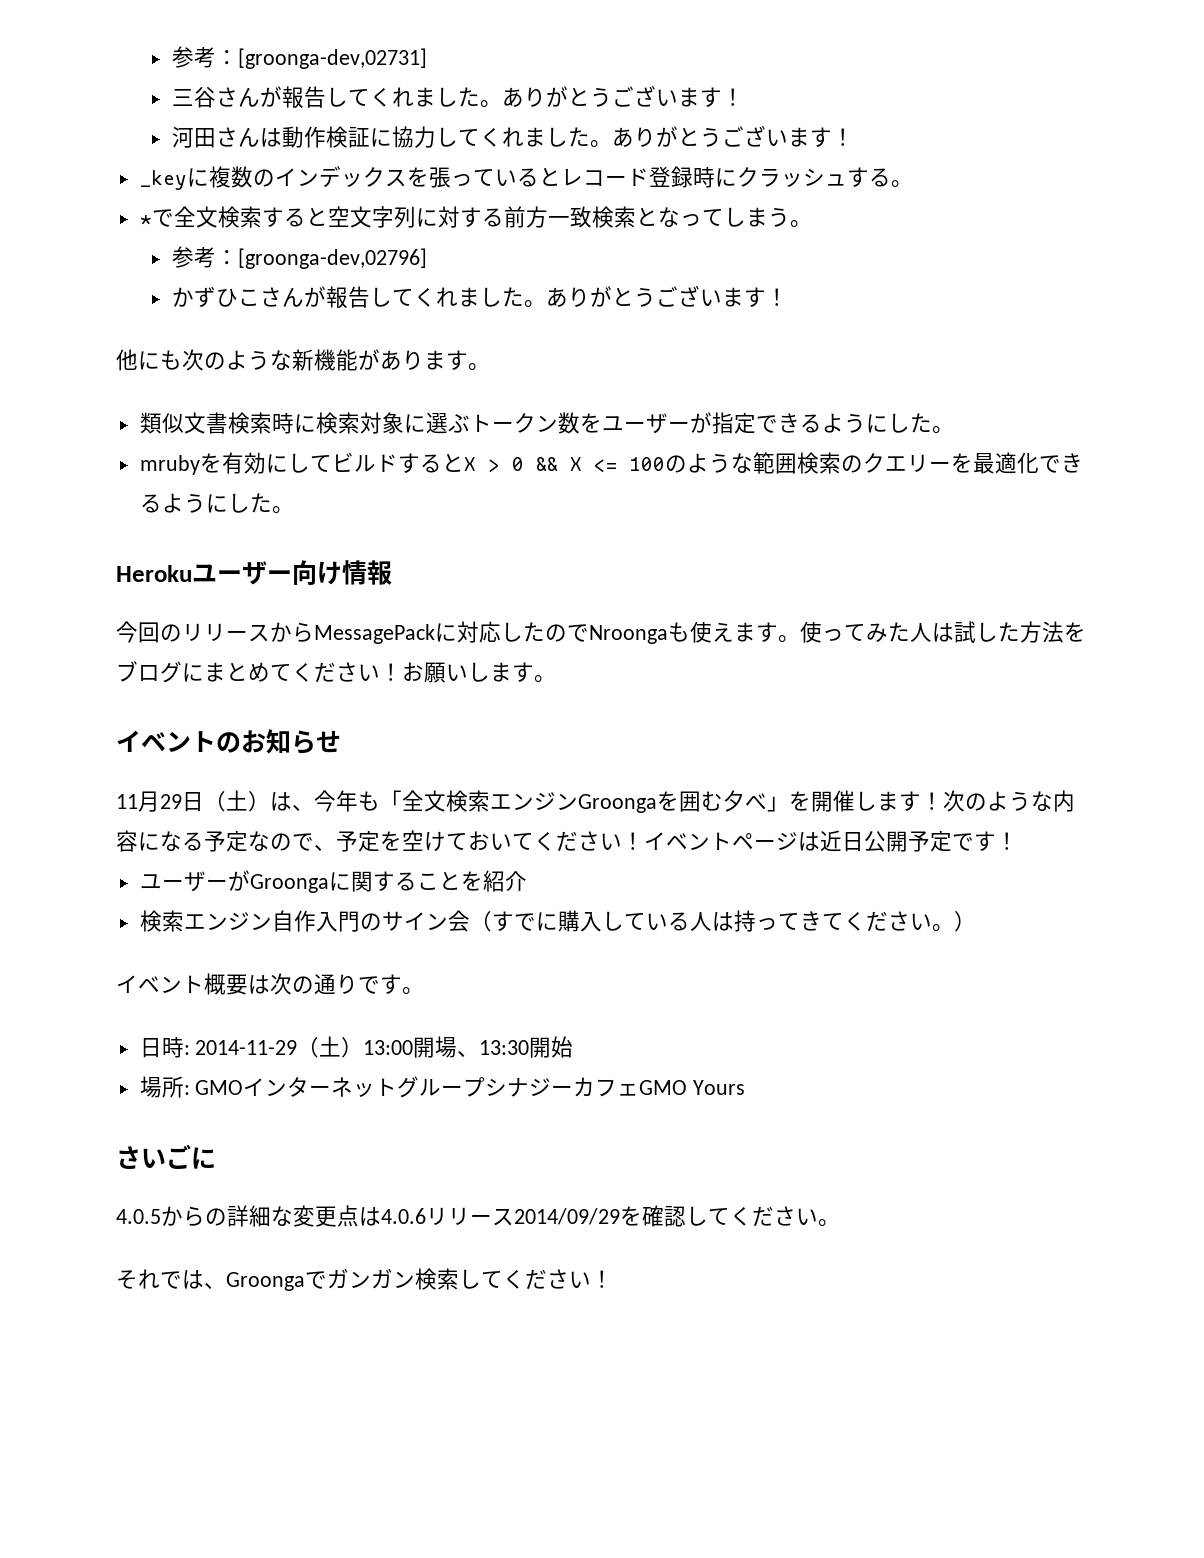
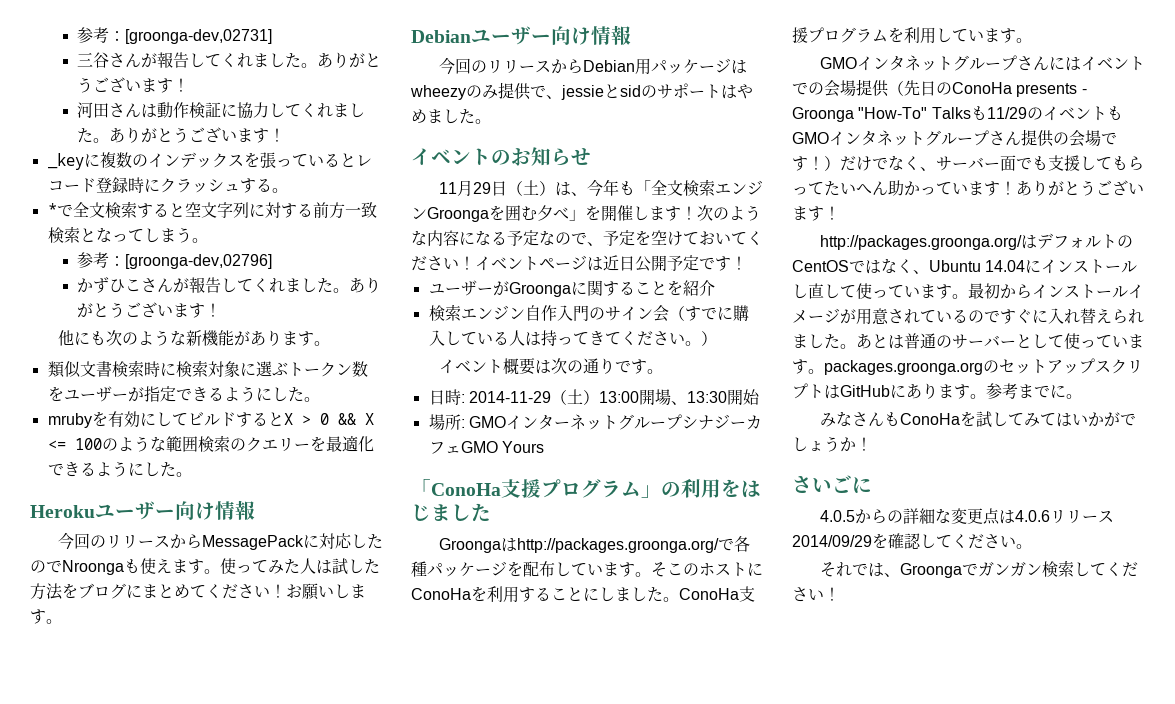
+ Debianユーザー向け情報
+ 今回のリリースからDebian用パッケージはwheezyのみ提供で、jessieとsidのサポートはやめました。
+ 「ConoHa支援プログラム」の利用をはじました
+ Groongaはhttp://packages.groonga.org/で各種パッケージを配布しています。そこのホストにConoHaを利用することにしました。ConoHa支援プログラムを利用しています。
+ GMOインタネットグループさんにはイベントでの会場提供（先日のConoHa presents - Groonga "How-To" Talksも11/29のイベントもGMOインタネットグループさん提供の会場です！）だけでなく、サーバー面でも支援してもらってたいへん助かっています！ありがとうございます！
+ http://packages.groonga.org/はデフォルトのCentOSではなく、Ubuntu 14.04にインストールし直して使っています。最初からインストールイメージが用意されているのですぐに入れ替えられました。あとは普通のサーバーとして使っています。packages.groonga.orgのセットアップスクリプトはGitHubにあります。参考までに。
+ みなさんもConoHaを試してみてはいかがでしょうか！

